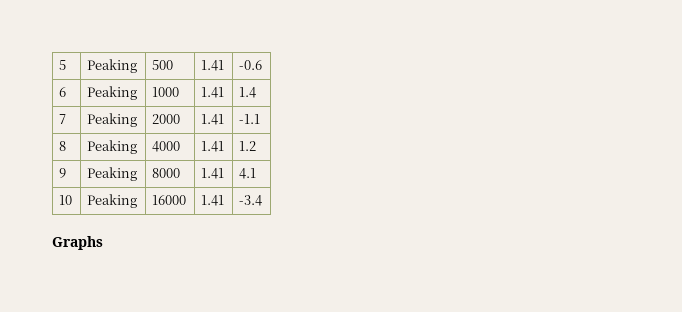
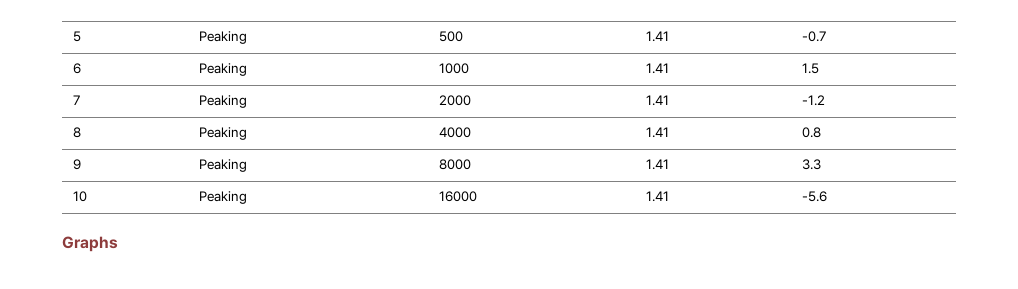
- 5 | Peaking | 500 | 1.41 | -0.6
+ 5 | Peaking | 500 | 1.41 | -0.7
- 6 | Peaking | 1000 | 1.41 | 1.4
+ 6 | Peaking | 1000 | 1.41 | 1.5
- 7 | Peaking | 2000 | 1.41 | -1.1
+ 7 | Peaking | 2000 | 1.41 | -1.2
- 8 | Peaking | 4000 | 1.41 | 1.2
+ 8 | Peaking | 4000 | 1.41 | 0.8
- 9 | Peaking | 8000 | 1.41 | 4.1
+ 9 | Peaking | 8000 | 1.41 | 3.3
- 10 | Peaking | 16000 | 1.41 | -3.4
+ 10 | Peaking | 16000 | 1.41 | -5.6

